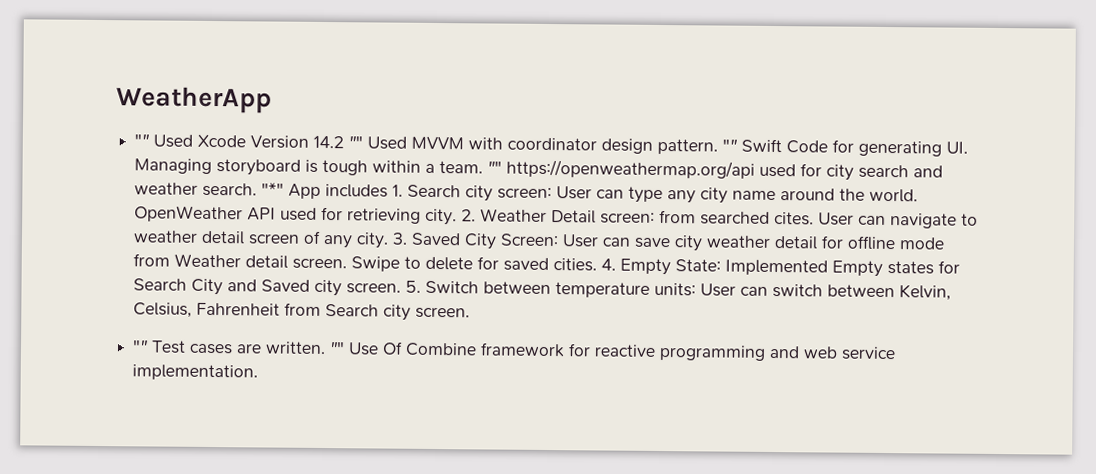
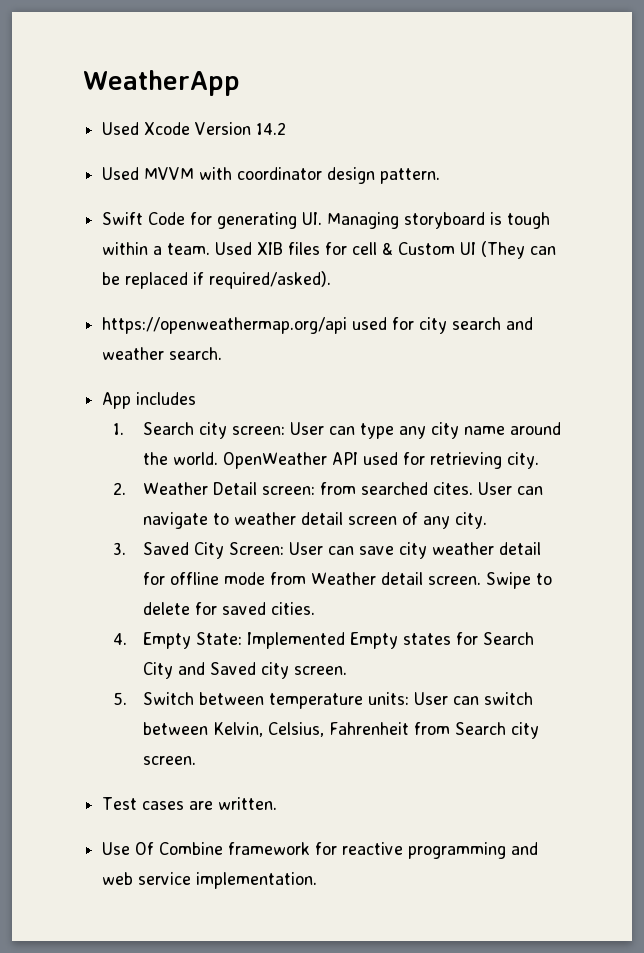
- "" Used Xcode Version 14.2 "" Used MVVM with coordinator design pattern. "" Swift Code for generating UI. Managing storyboard is tough within a team.
+ Used Xcode Version 14.2
+ Used MVVM with coordinator design pattern.
+ Swift Code for generating UI. Managing storyboard is tough within a team.
- "" https://openweathermap.org/api used for city search and weather search. "*" App includes 1. Search city screen: User can type any city name around the world.
+ Used XIB files for cell & Custom UI (They can be replaced if required/asked).
+ https://openweathermap.org/api used for city search and weather search.
+ App includes
+ 1. Search city screen: User can type any city name around the world.
- OpenWeather API used for retrieving city. 2. Weather Detail screen: from searched cites.
+ OpenWeather API used for retrieving city.
+ 2. Weather Detail screen: from searched cites.
- User can navigate to weather detail screen of any city. 3. Saved City Screen: User can save city weather detail for offline mode from Weather detail screen.
+ User can navigate to weather detail screen of any city.
+ 3. Saved City Screen: User can save city weather detail for offline mode from Weather detail screen.
- Swipe to delete for saved cities. 4. Empty State: Implemented Empty states for Search City and Saved city screen. 5. Switch between temperature units: User can switch between Kelvin, Celsius, Fahrenheit from Search city screen.
+ Swipe to delete for saved cities.
+ 4. Empty State: Implemented Empty states for Search City and Saved city screen.
+ 5. Switch between temperature units: User can switch between Kelvin, Celsius, Fahrenheit from Search city screen.
- "" Test cases are written. "" Use Of Combine framework for reactive programming and web service implementation.
+ Test cases are written.
+ Use Of Combine framework for reactive programming and web service implementation.

